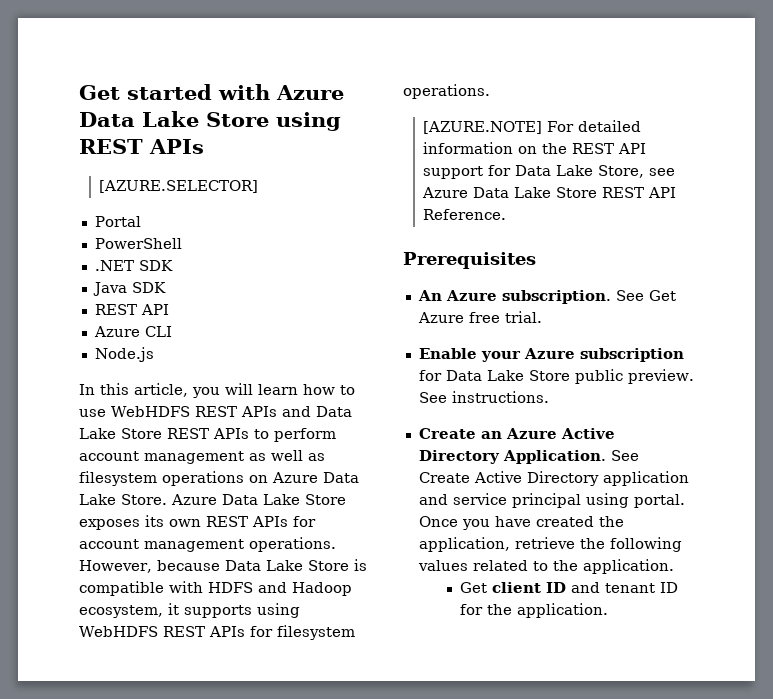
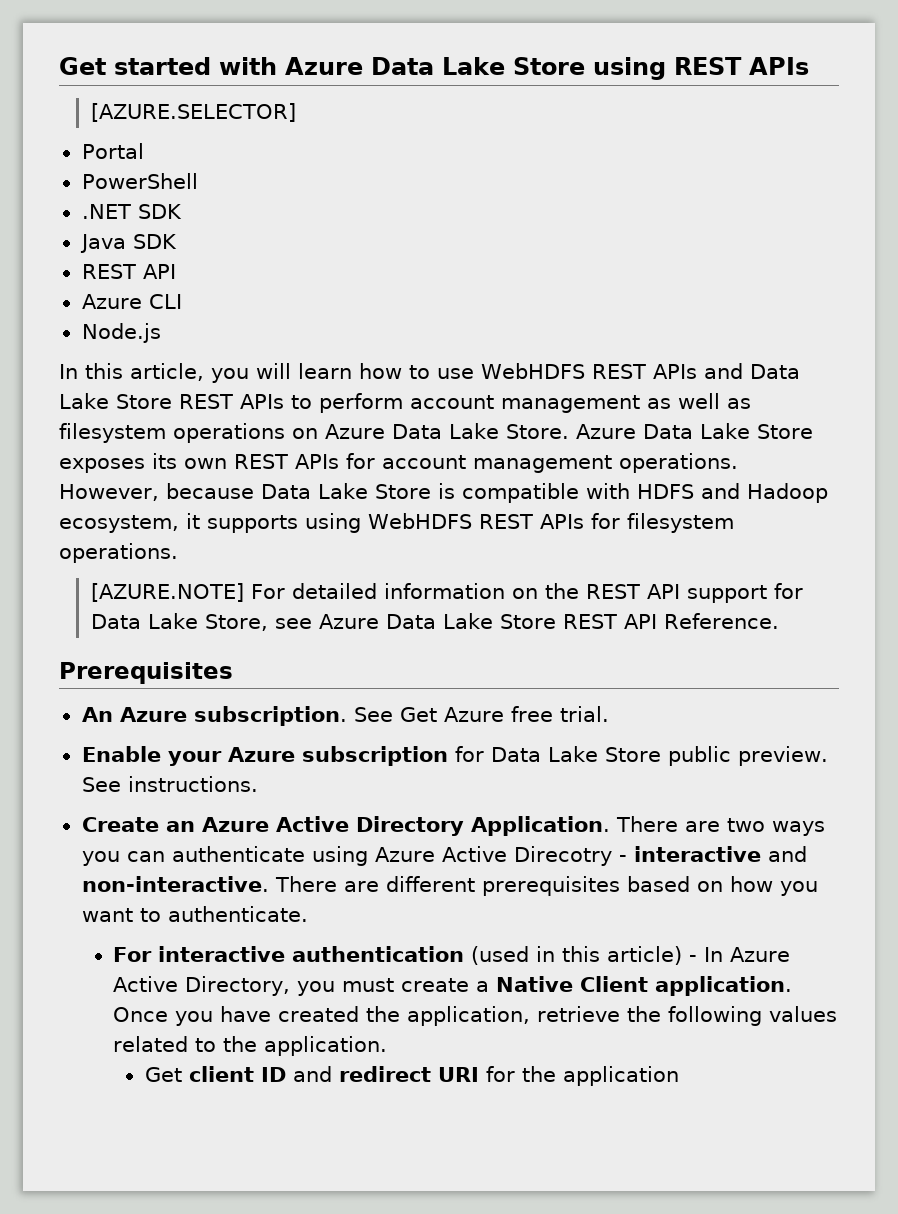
- See Create Active Directory application and service principal using portal.
+ There are two ways you can authenticate using Azure Active Direcotry - interactive and non-interactive. There are different prerequisites based on how you want to authenticate.
+ For interactive authentication (used in this article) - In Azure Active Directory, you must create a Native Client application.
- Get client ID and tenant ID for the application.
+ Get client ID and redirect URI for the application

